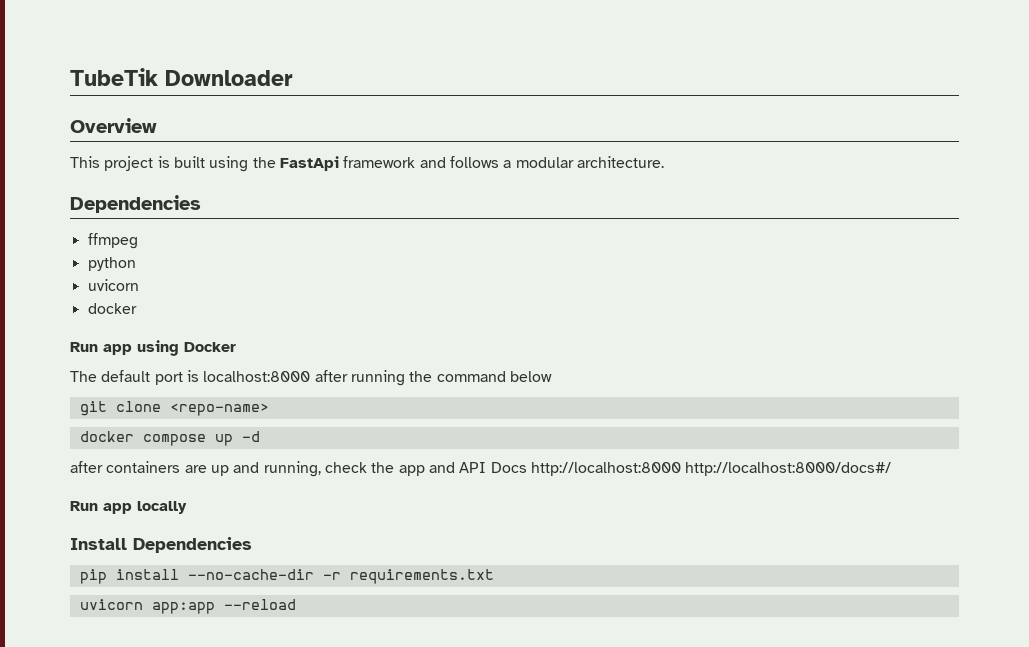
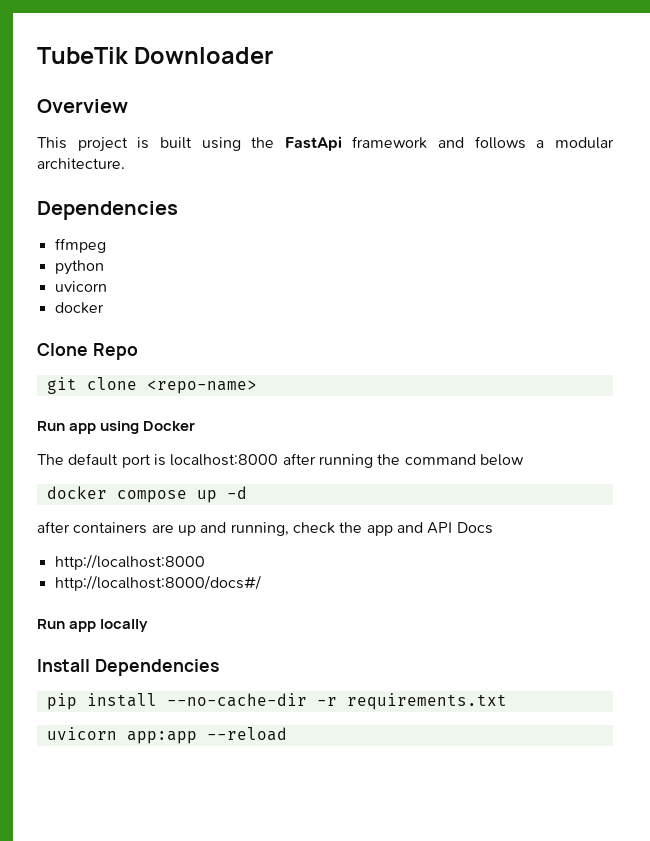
+ Clone Repo
+ git clone <repo-name>
- git clone <repo-name>
- after containers are up and running, check the app and API Docs http://localhost:8000 http://localhost:8000/docs#/
+ after containers are up and running, check the app and API Docs
+ http://localhost:8000
+ http://localhost:8000/docs#/

